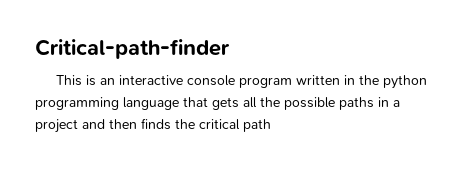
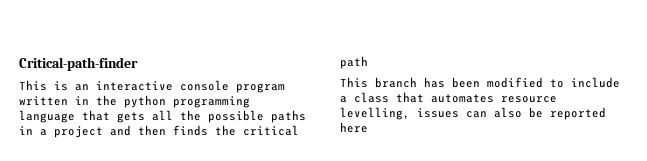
+ This branch has been modified to include a class that automates resource levelling, issues can also be reported here

